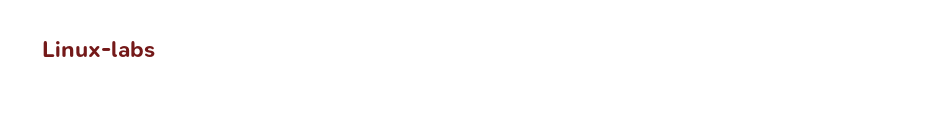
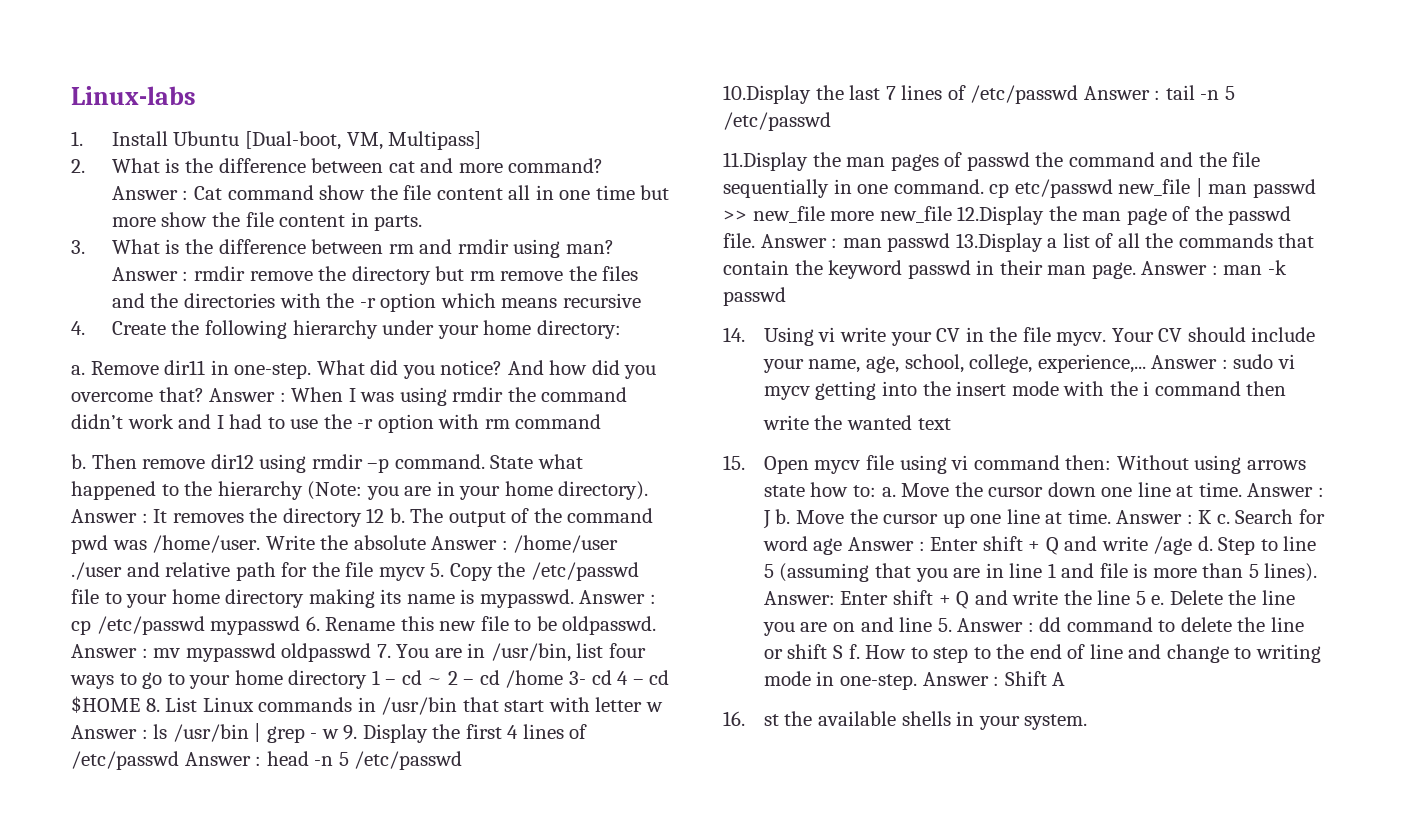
+ 1. Install Ubuntu [Dual-boot, VM, Multipass]
+ 2. What is the difference between cat and more command? Answer : Cat command show the file content all in one time but more show the file content in parts.
+ 3. What is the difference between rm and rmdir using man? Answer : rmdir remove the directory but rm remove the files and the directories with the -r option which means recursive
+ 4. Create the following hierarchy under your home directory:
+ a. Remove dir11 in one-step. What did you notice? And how did you overcome that? Answer : When I was using rmdir the command didn’t work and I had to use the -r option with rm command
+ b. Then remove dir12 using rmdir –p command. State what happened to the hierarchy (Note: you are in your home directory). Answer : It removes the directory 12 b. The output of the command pwd was /home/user. Write the absolute Answer : /home/user ./user and relative path for the file mycv 5. Copy the /etc/passwd file to your home directory making its name is mypasswd. Answer : cp /etc/passwd mypasswd 6. Rename this new file to be oldpasswd. Answer : mv mypasswd oldpasswd 7. You are in /usr/bin, list four ways to go to your home directory 1 – cd ~ 2 – cd /home 3- cd 4 – cd $HOME 8. List Linux commands in /usr/bin that start with letter w Answer : ls /usr/bin | grep - w 9. Display the first 4 lines of /etc/passwd Answer : head -n 5 /etc/passwd
+ 10.Display the last 7 lines of /etc/passwd Answer : tail -n 5 /etc/passwd
+ 11.Display the man pages of passwd the command and the file sequentially in one command. cp etc/passwd new_file | man passwd >> new_file more new_file 12.Display the man page of the passwd file. Answer : man passwd 13.Display a list of all the commands that contain the keyword passwd in their man page. Answer : man -k passwd
+ 14. Using vi write your CV in the file mycv. Your CV should include your name, age, school, college, experience,... Answer : sudo vi mycv getting into the insert mode with the i command then
+ write the wanted text
+ 15. Open mycv file using vi command then: Without using arrows state how to: a. Move the cursor down one line at time. Answer : J b. Move the cursor up one line at time. Answer : K c. Search for word age Answer : Enter shift + Q and write /age d. Step to line 5 (assuming that you are in line 1 and file is more than 5 lines). Answer: Enter shift + Q and write the line 5 e. Delete the line you are on and line 5. Answer : dd command to delete the line or shift S f. How to step to the end of line and change to writing mode in one-step. Answer : Shift A
+ 16. st the available shells in your system.

